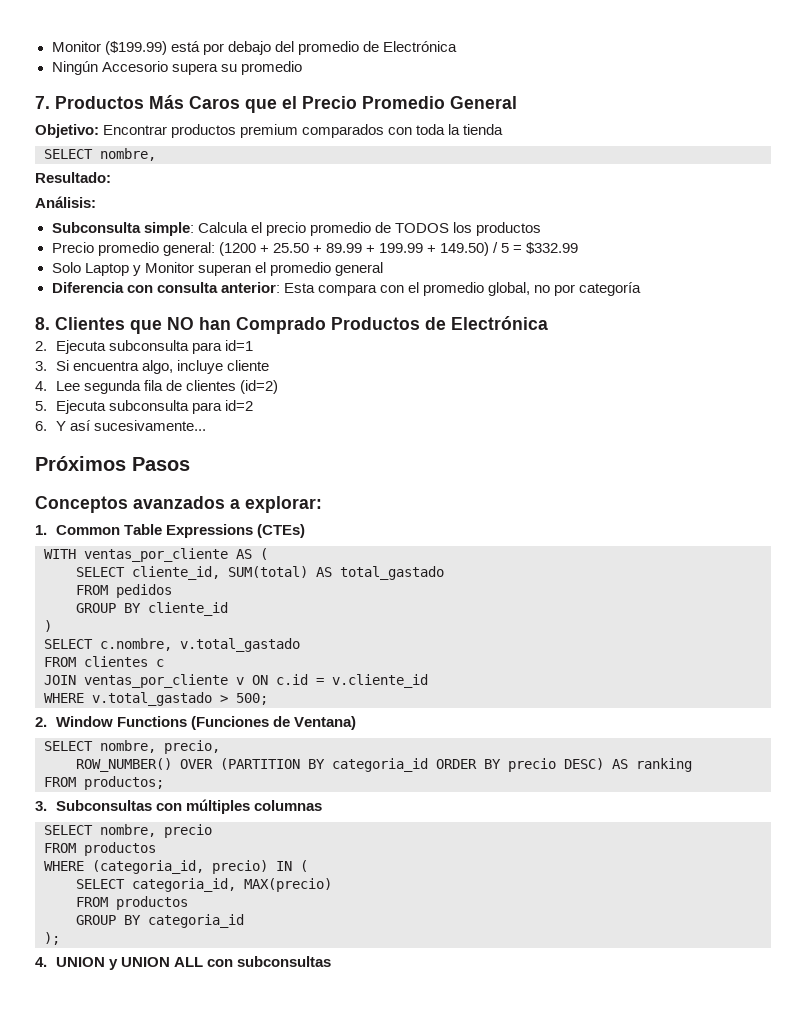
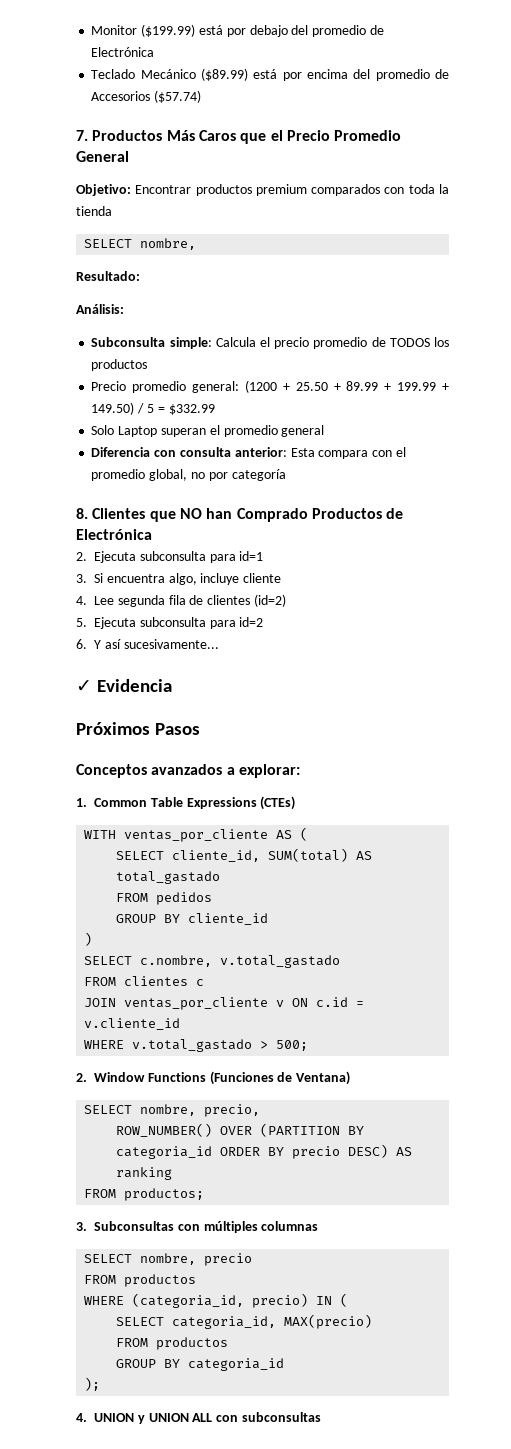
- Ningún Accesorio supera su promedio
+ Teclado Mecánico ($89.99) está por encima del promedio de Accesorios ($57.74)
- Solo Laptop y Monitor superan el promedio general
+ Solo Laptop superan el promedio general
+ ✓ Evidencia

